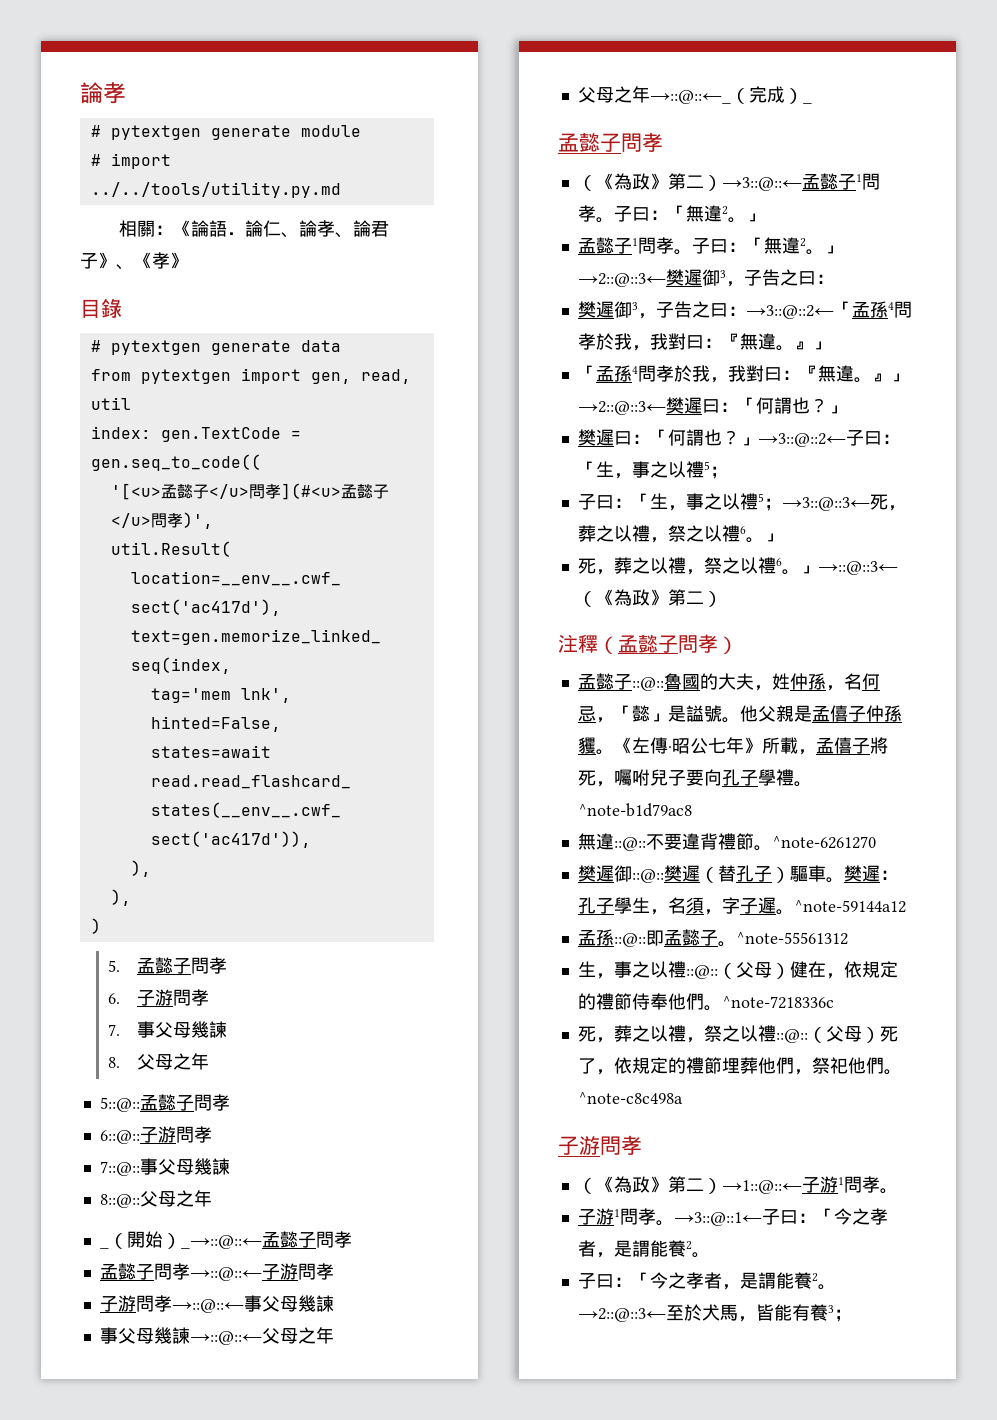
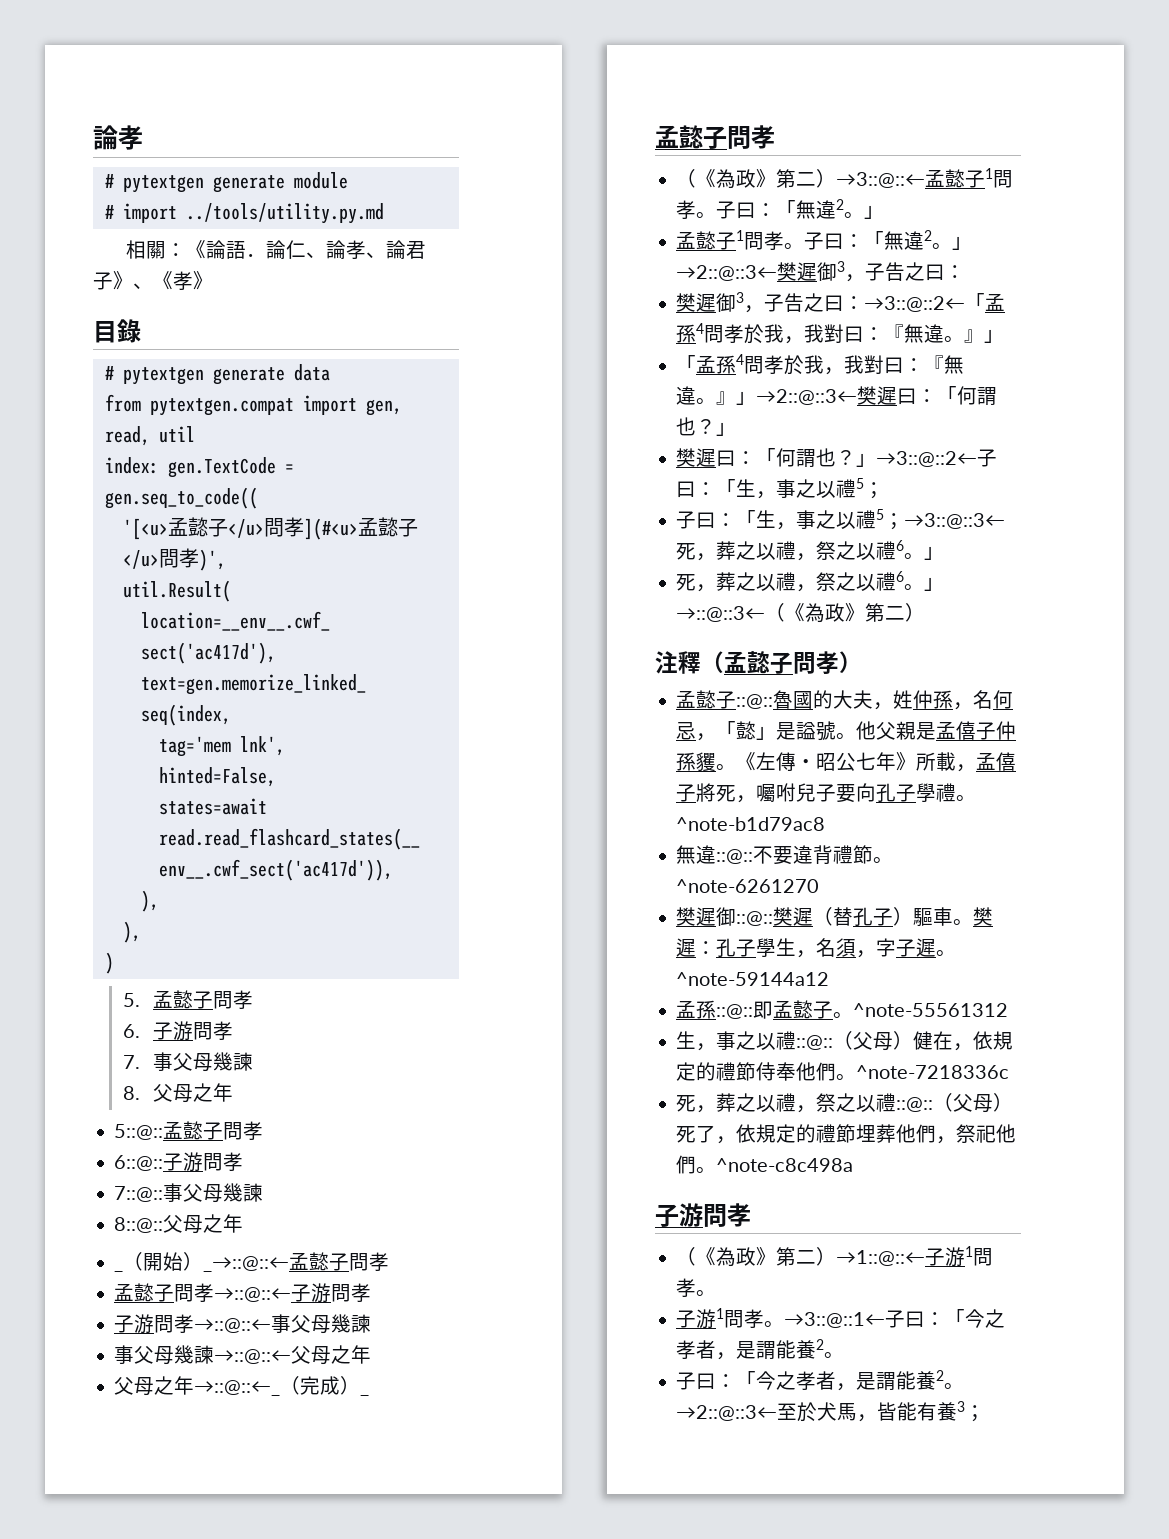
- # import ../../tools/utility.py.md
+ # import ../tools/utility.py.md
- from pytextgen import gen, read, util
+ from pytextgen.compat import gen, read, util

